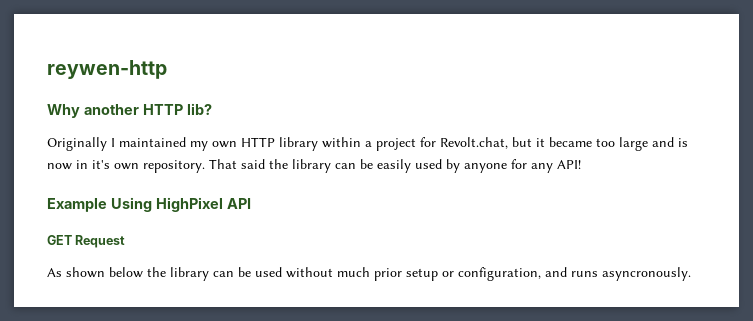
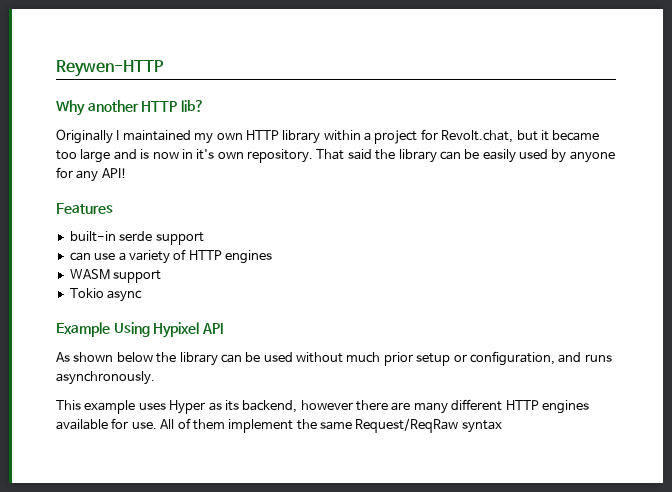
- reywen-http
+ Reywen-HTTP
+ Features
+ built-in serde support
+ can use a variety of HTTP engines
+ WASM support
+ Tokio async
- Example Using HighPixel API
+ Example Using Hypixel API
- GET Request
- As shown below the library can be used without much prior setup or configuration, and runs asyncronously.
+ As shown below the library can be used without much prior setup or configuration, and runs asynchronously.
+ This example uses Hyper as its backend, however there are many different HTTP engines available for use. All of them implement the same Request/ReqRaw syntax

